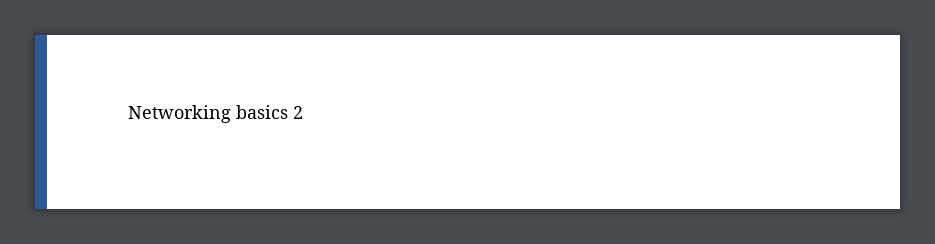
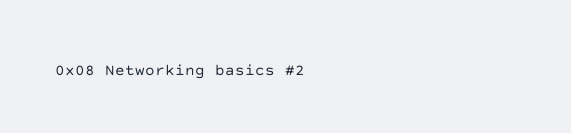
- Networking basics 2
+ 0x08 Networking basics #2

